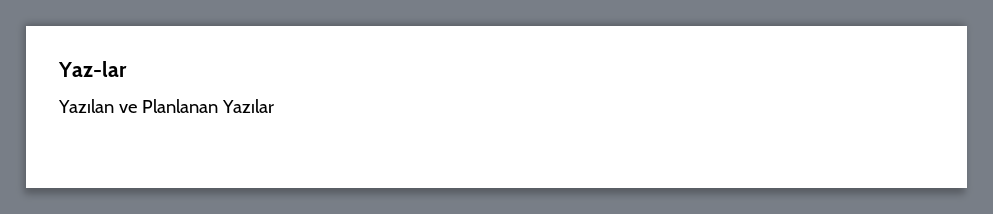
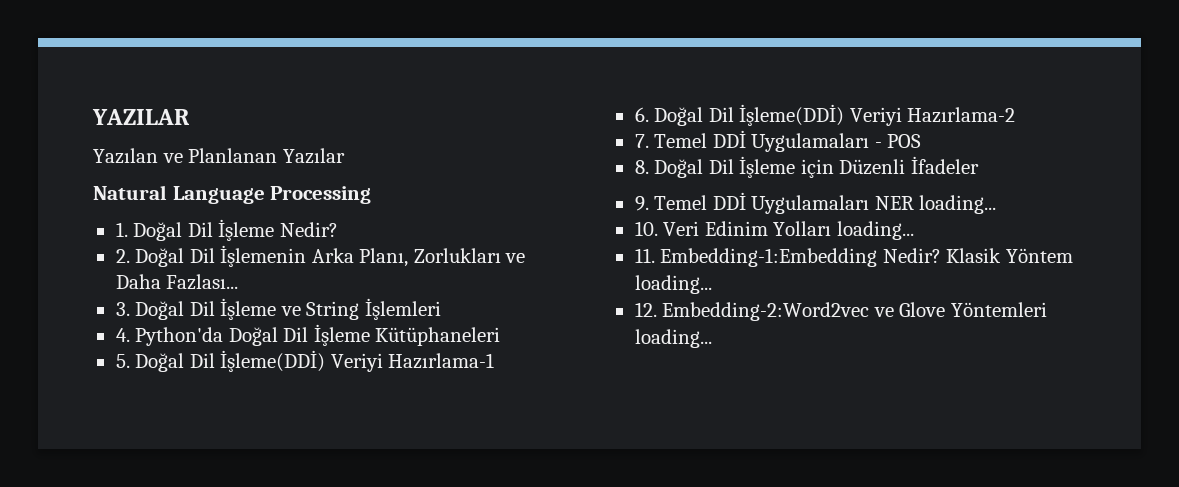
- Yaz-lar
+ YAZILAR
+ Natural Language Processing
+ 1. Doğal Dil İşleme Nedir?
+ 2. Doğal Dil İşlemenin Arka Planı, Zorlukları ve Daha Fazlası...
+ 3. Doğal Dil İşleme ve String İşlemleri
+ 4. Python'da Doğal Dil İşleme Kütüphaneleri
+ 5. Doğal Dil İşleme(DDİ) Veriyi Hazırlama-1
+ 6. Doğal Dil İşleme(DDİ) Veriyi Hazırlama-2
+ 7. Temel DDİ Uygulamaları - POS
+ 8. Doğal Dil İşleme için Düzenli İfadeler
+ 9. Temel DDİ Uygulamaları NER loading...
+ 10. Veri Edinim Yolları loading...
+ 11. Embedding-1:Embedding Nedir? Klasik Yöntem loading...
+ 12. Embedding-2:Word2vec ve Glove Yöntemleri loading...

